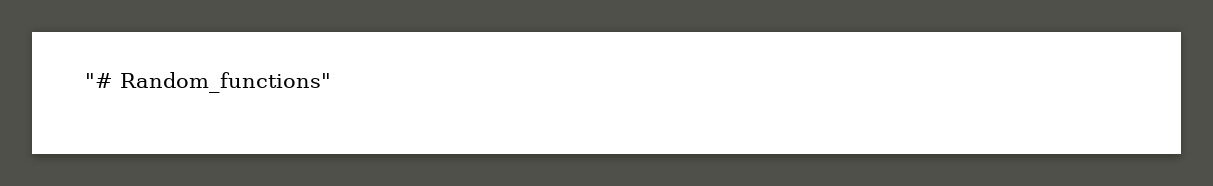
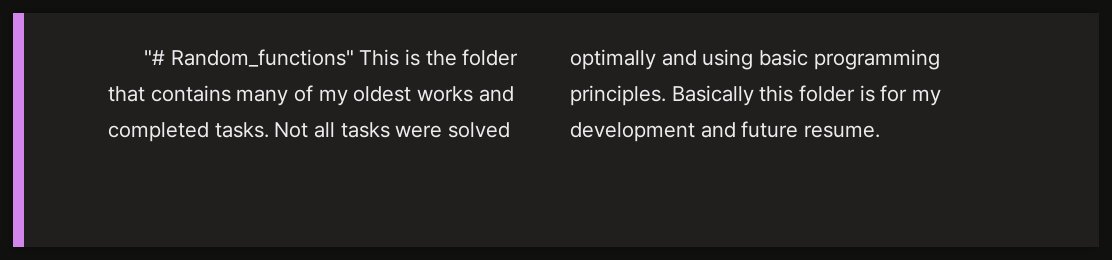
- "# Random_functions"
+ "# Random_functions" This is the folder that contains many of my oldest works and completed tasks. Not all tasks were solved optimally and using basic programming principles. Basically this folder is for my development and future resume.

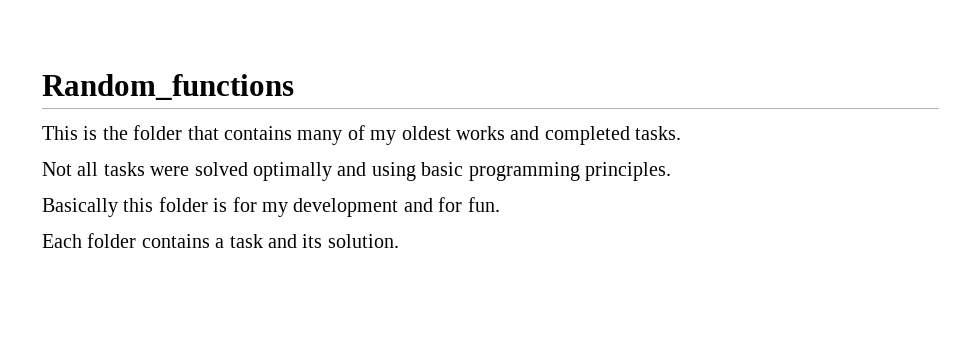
- "# Random_functions" This is the folder that contains many of my oldest works and completed tasks. Not all tasks were solved optimally and using basic programming principles. Basically this folder is for my development and future resume.
+ Random_functions
+ This is the folder that contains many of my oldest works and completed tasks.
+ Not all tasks were solved optimally and using basic programming principles.
+ Basically this folder is for my development and for fun.
+ Each folder contains a task and its solution.

